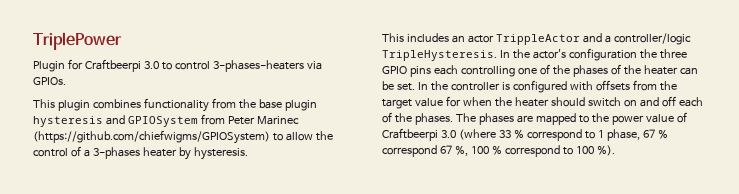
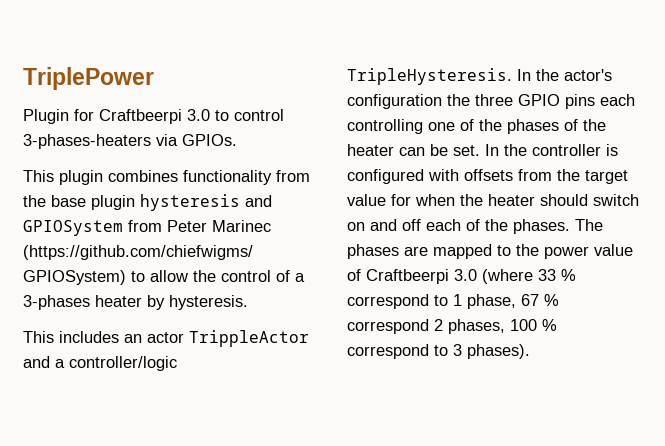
- The phases are mapped to the power value of Craftbeerpi 3.0 (where 33 % correspond to 1 phase, 67 % correspond 67 %, 100 % correspond to 100 %).
+ The phases are mapped to the power value of Craftbeerpi 3.0 (where 33 % correspond to 1 phase, 67 % correspond 2 phases, 100 % correspond to 3 phases).

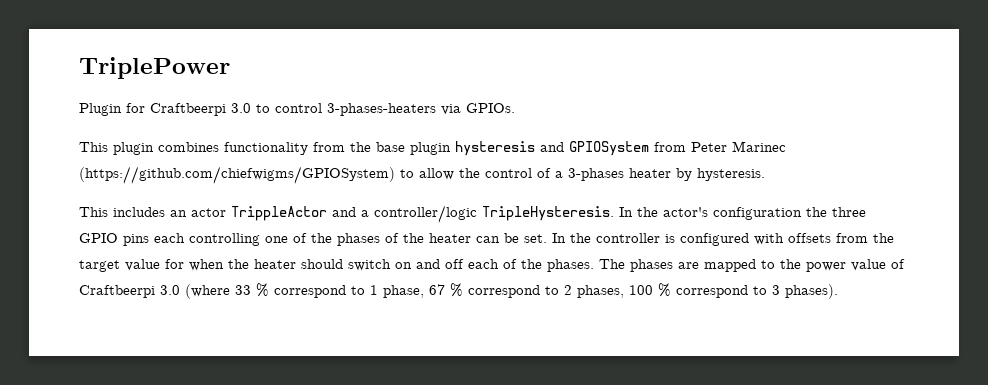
- The phases are mapped to the power value of Craftbeerpi 3.0 (where 33 % correspond to 1 phase, 67 % correspond 2 phases, 100 % correspond to 3 phases).
+ The phases are mapped to the power value of Craftbeerpi 3.0 (where 33 % correspond to 1 phase, 67 % correspond to 2 phases, 100 % correspond to 3 phases).

